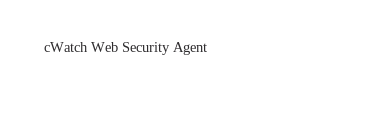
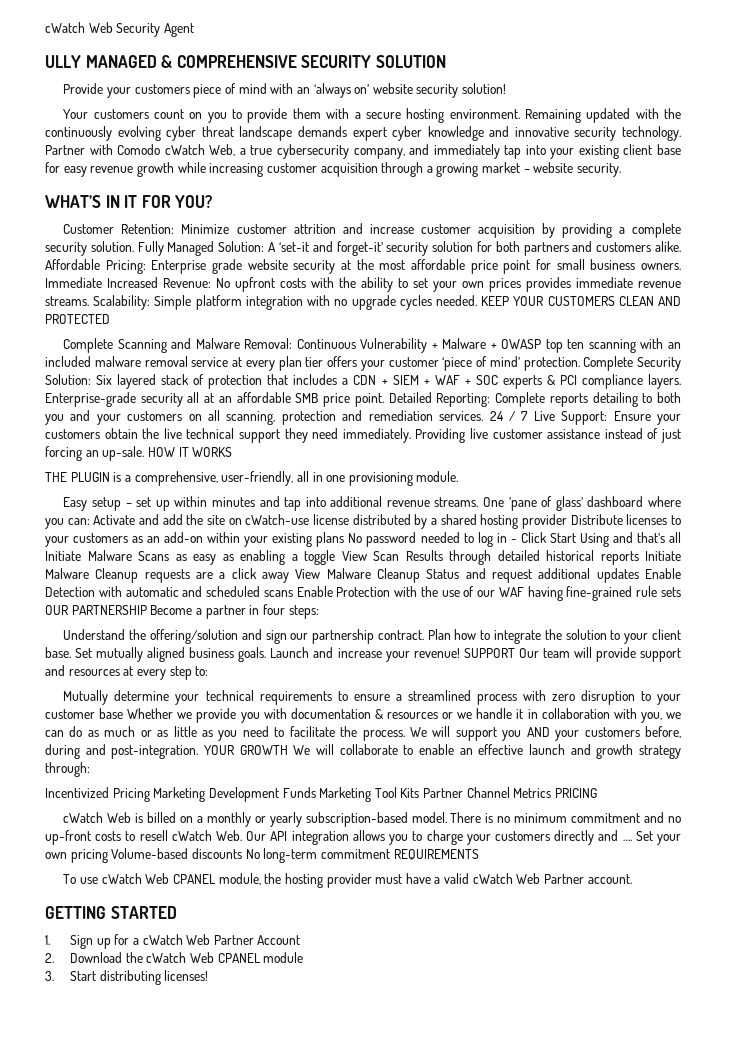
+ ULLY MANAGED & COMPREHENSIVE SECURITY SOLUTION
+ Provide your customers piece of mind with an ‘always on’ website security solution!
+ Your customers count on you to provide them with a secure hosting environment. Remaining updated with the continuously evolving cyber threat landscape demands expert cyber knowledge and innovative security technology. Partner with Comodo cWatch Web, a true cybersecurity company, and immediately tap into your existing client base for easy revenue growth while increasing customer acquisition through a growing market – website security.
+ WHAT’S IN IT FOR YOU?
+ Customer Retention: Minimize customer attrition and increase customer acquisition by providing a complete security solution. Fully Managed Solution: A ‘set-it and forget-it’ security solution for both partners and customers alike. Affordable Pricing: Enterprise grade website security at the most affordable price point for small business owners. Immediate Increased Revenue: No upfront costs with the ability to set your own prices provides immediate revenue streams. Scalability: Simple platform integration with no upgrade cycles needed. KEEP YOUR CUSTOMERS CLEAN AND PROTECTED
+ Complete Scanning and Malware Removal: Continuous Vulnerability + Malware + OWASP top ten scanning with an included malware removal service at every plan tier offers your customer ‘piece of mind’ protection. Complete Security Solution: Six layered stack of protection that includes a CDN + SIEM + WAF + SOC experts & PCI compliance layers. Enterprise-grade security all at an affordable SMB price point. Detailed Reporting: Complete reports detailing to both you and your customers on all scanning, protection and remediation services. 24 / 7 Live Support: Ensure your customers obtain the live technical support they need immediately. Providing live customer assistance instead of just forcing an up-sale. HOW IT WORKS
+ THE PLUGIN is a comprehensive, user-friendly, all in one provisioning module.
+ Easy setup – set up within minutes and tap into additional revenue streams. One ’pane of glass’ dashboard where you can: Activate and add the site on cWatch-use license distributed by a shared hosting provider Distribute licenses to your customers as an add-on within your existing plans No password needed to log in - Click Start Using and that’s all Initiate Malware Scans as easy as enabling a toggle View Scan Results through detailed historical reports Initiate Malware Cleanup requests are a click away View Malware Cleanup Status and request additional updates Enable Detection with automatic and scheduled scans Enable Protection with the use of our WAF having fine-grained rule sets OUR PARTNERSHIP Become a partner in four steps:
+ Understand the offering/solution and sign our partnership contract. Plan how to integrate the solution to your client base. Set mutually aligned business goals. Launch and increase your revenue! SUPPORT Our team will provide support and resources at every step to:
+ Mutually determine your technical requirements to ensure a streamlined process with zero disruption to your customer base Whether we provide you with documentation & resources or we handle it in collaboration with you, we can do as much or as little as you need to facilitate the process. We will support you AND your customers before, during and post-integration. YOUR GROWTH We will collaborate to enable an effective launch and growth strategy through:
+ Incentivized Pricing Marketing Development Funds Marketing Tool Kits Partner Channel Metrics PRICING
+ cWatch Web is billed on a monthly or yearly subscription-based model. There is no minimum commitment and no up-front costs to resell cWatch Web. Our API integration allows you to charge your customers directly and …. Set your own pricing Volume-based discounts No long-term commitment REQUIREMENTS
+ To use cWatch Web CPANEL module, the hosting provider must have a valid cWatch Web Partner account.
+ GETTING STARTED
+ 1. Sign up for a cWatch Web Partner Account
+ 2. Download the cWatch Web CPANEL module
+ 3. Start distributing licenses!

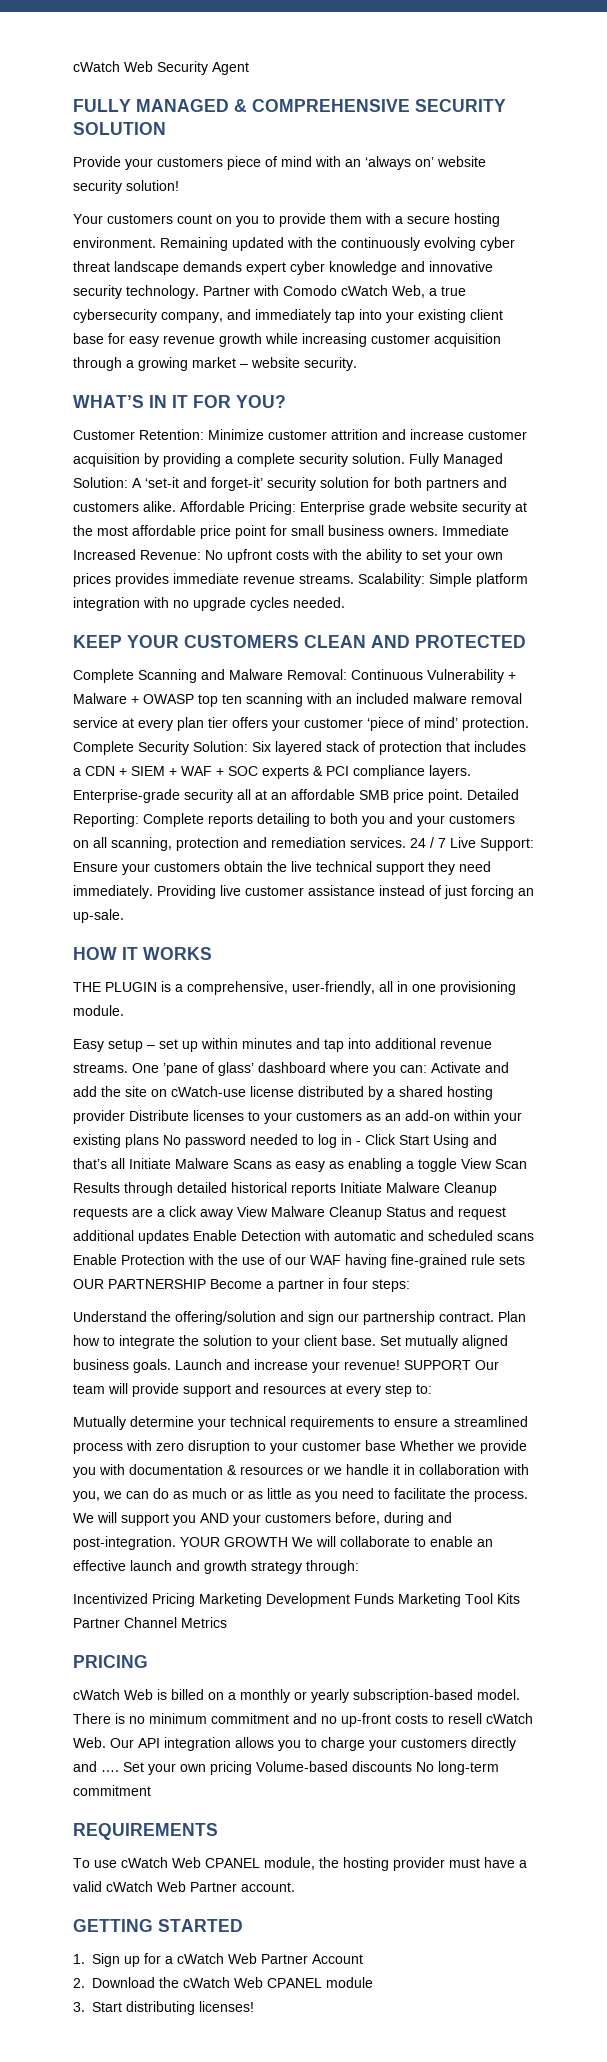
- ULLY MANAGED & COMPREHENSIVE SECURITY SOLUTION
+ FULLY MANAGED & COMPREHENSIVE SECURITY SOLUTION
- Scalability: Simple platform integration with no upgrade cycles needed. KEEP YOUR CUSTOMERS CLEAN AND PROTECTED
+ Scalability: Simple platform integration with no upgrade cycles needed.
+ KEEP YOUR CUSTOMERS CLEAN AND PROTECTED
- Providing live customer assistance instead of just forcing an up-sale. HOW IT WORKS
+ Providing live customer assistance instead of just forcing an up-sale.
+ HOW IT WORKS
- Incentivized Pricing Marketing Development Funds Marketing Tool Kits Partner Channel Metrics PRICING
+ Incentivized Pricing Marketing Development Funds Marketing Tool Kits Partner Channel Metrics
+ PRICING
- Set your own pricing Volume-based discounts No long-term commitment REQUIREMENTS
+ Set your own pricing Volume-based discounts No long-term commitment
+ REQUIREMENTS

